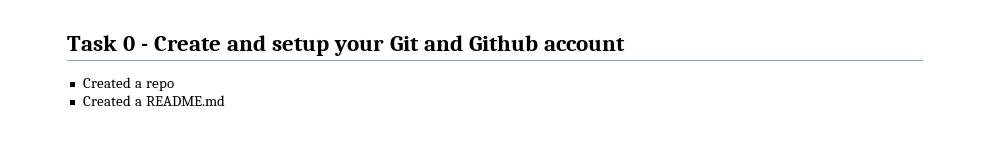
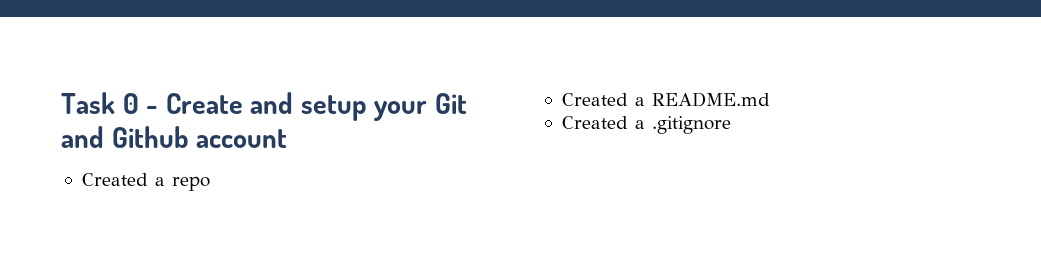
+ Created a .gitignore

